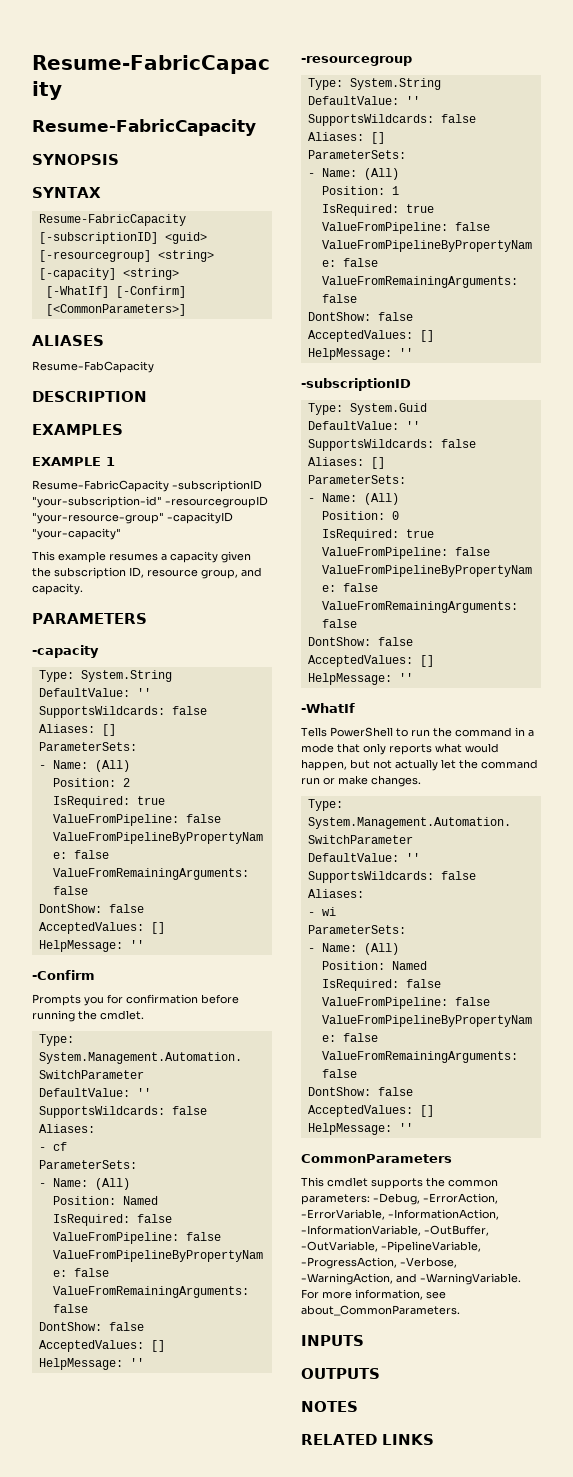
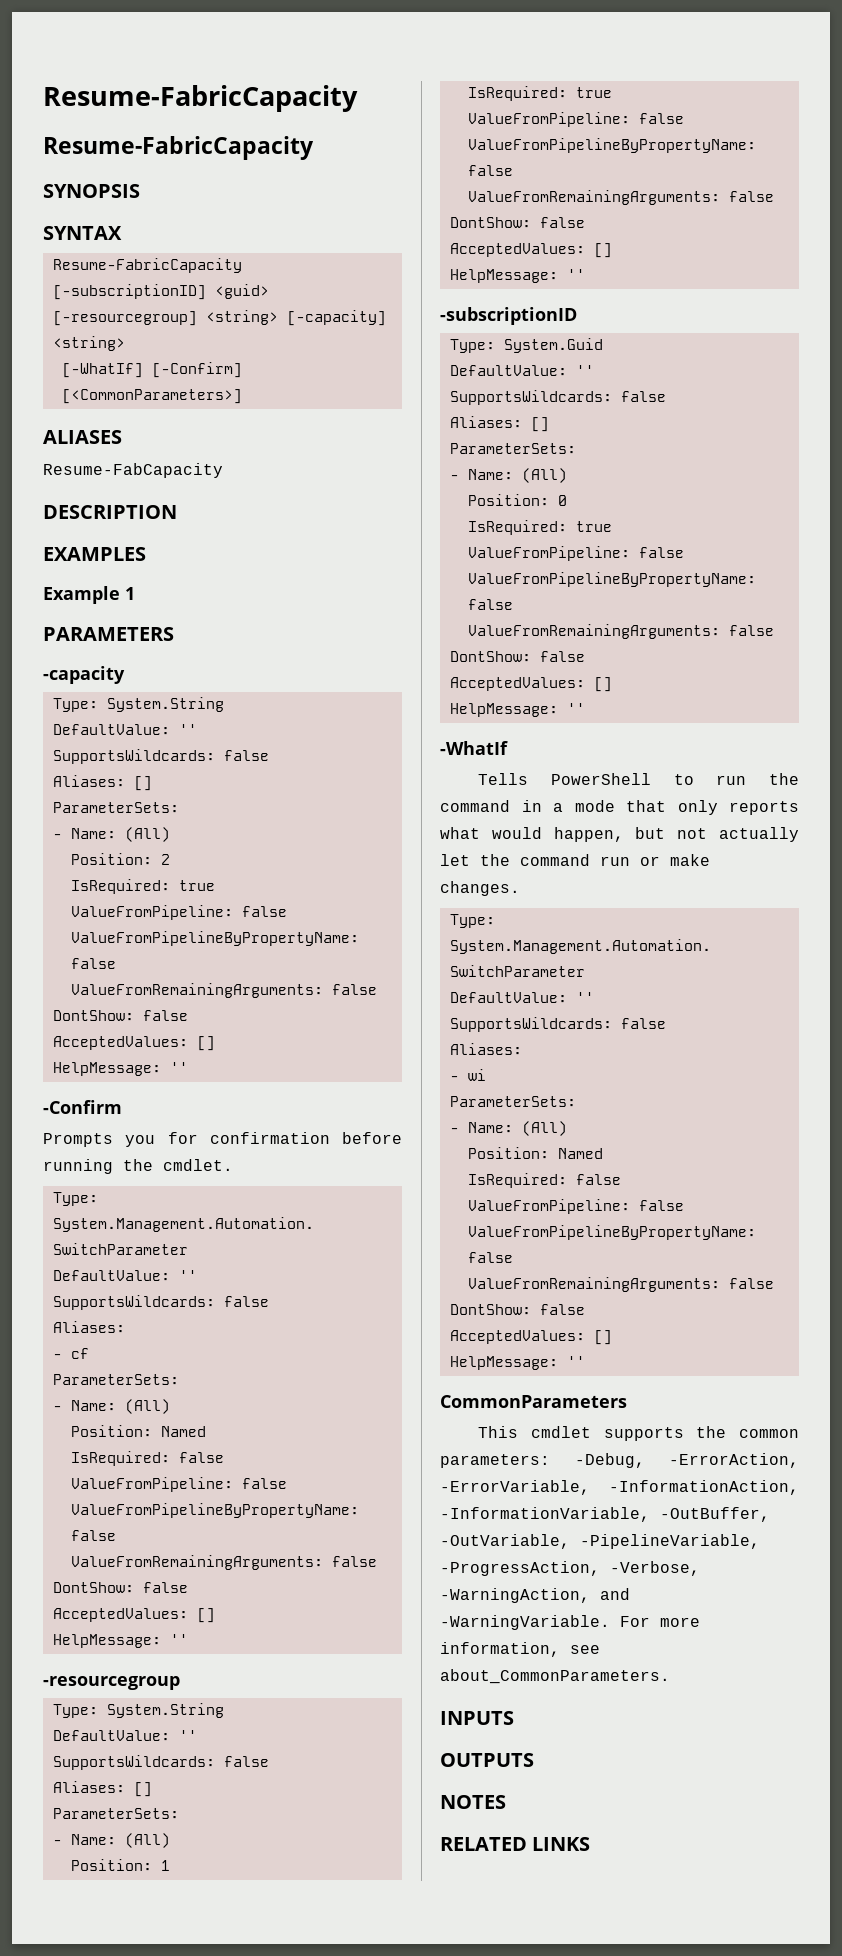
- EXAMPLE 1
- Resume-FabricCapacity -subscriptionID "your-subscription-id" -resourcegroupID "your-resource-group" -capacityID "your-capacity"
- This example resumes a capacity given the subscription ID, resource group, and capacity.
+ Example 1

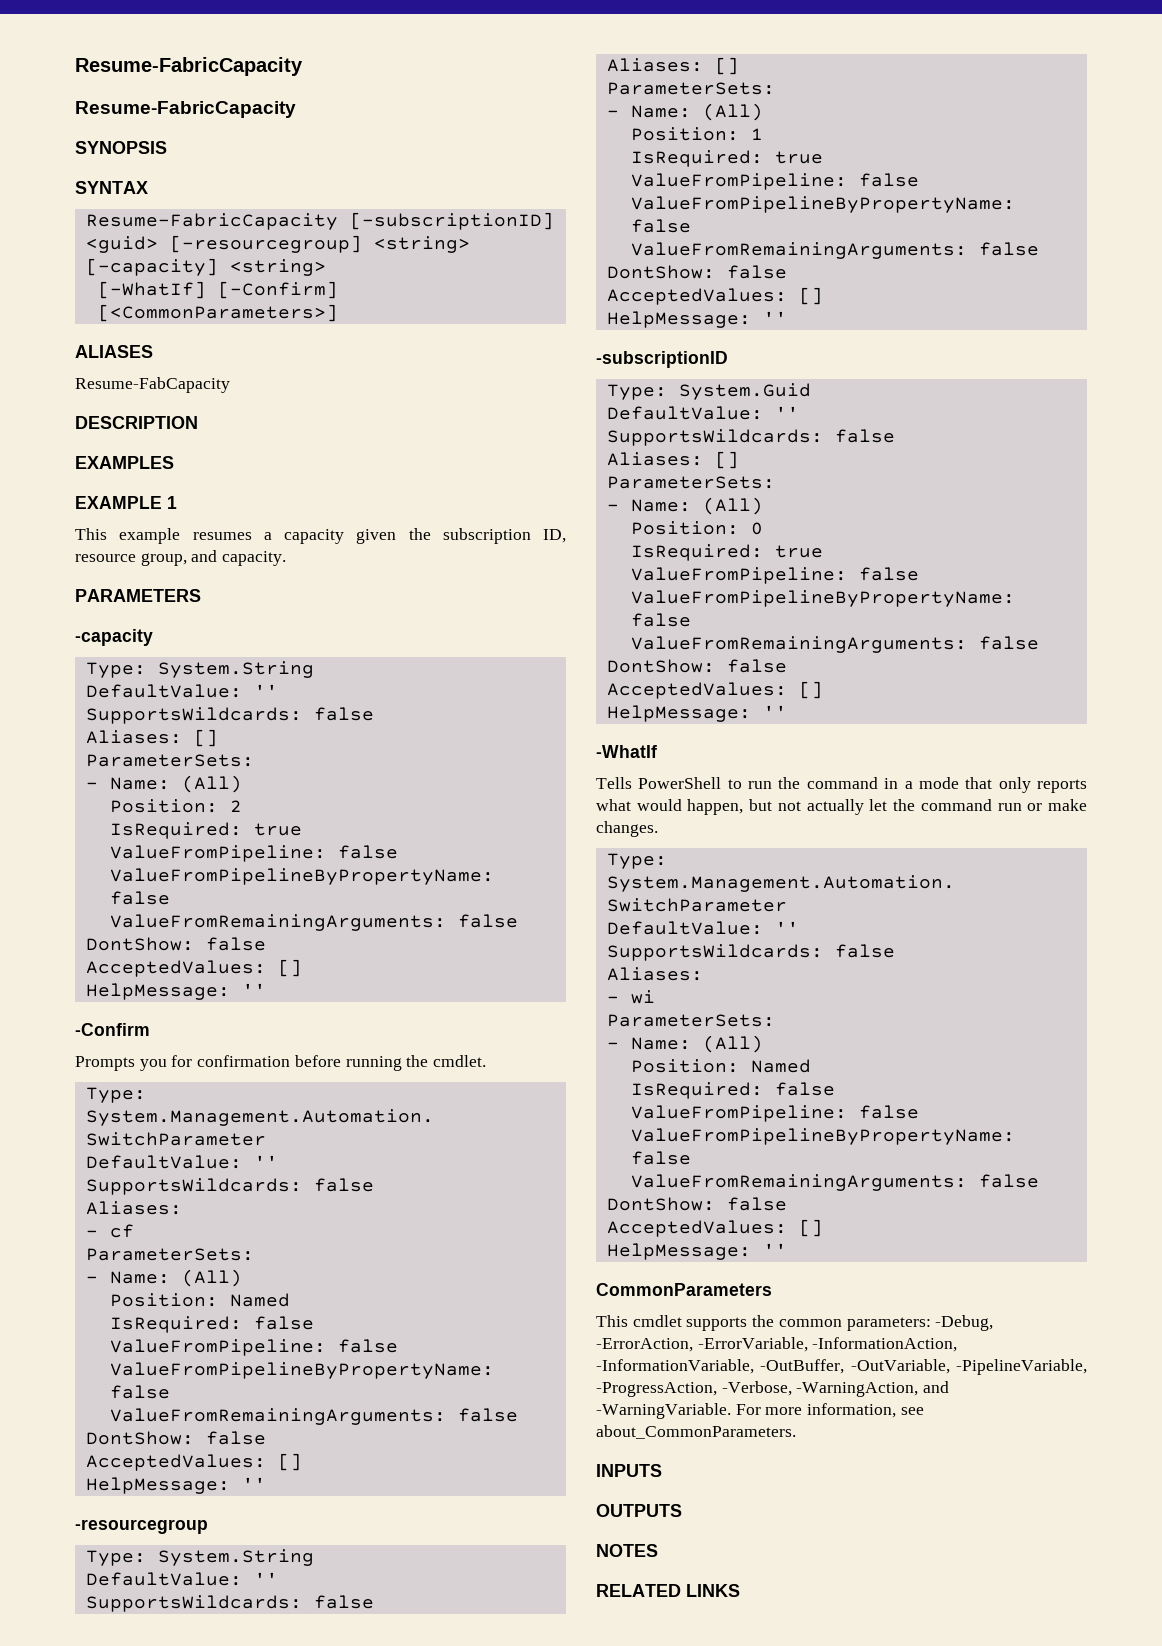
- Example 1
+ EXAMPLE 1
+ This example resumes a capacity given the subscription ID, resource group, and capacity.

